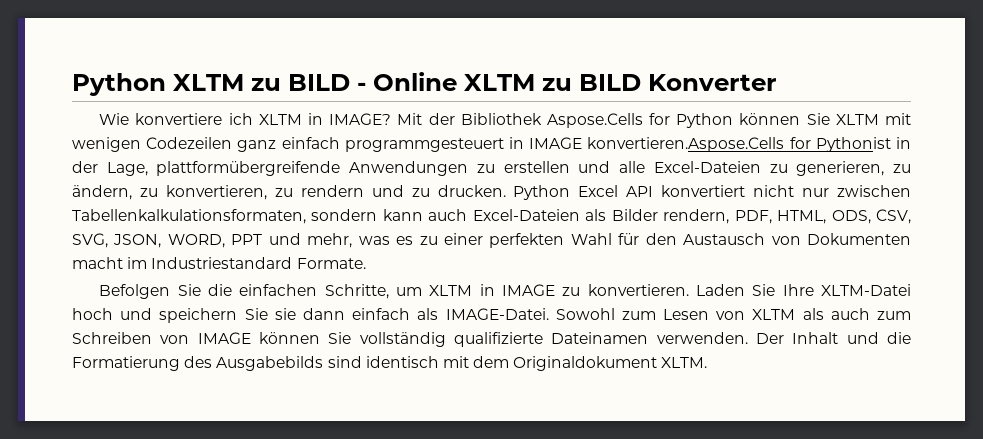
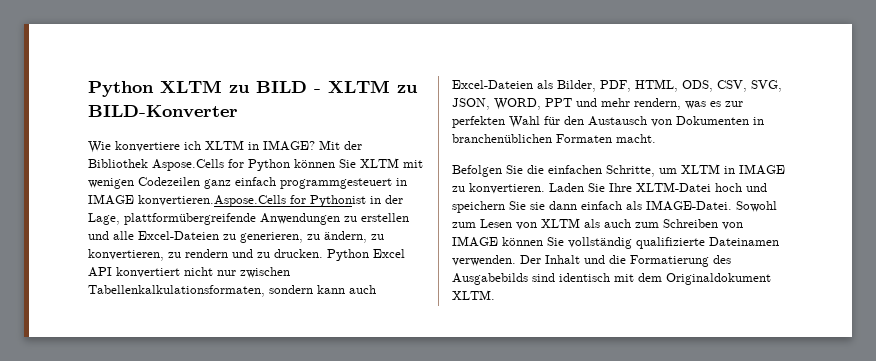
- Python XLTM zu BILD - Online XLTM zu BILD Konverter
+ Python XLTM zu BILD - XLTM zu BILD-Konverter
- Python Excel API konvertiert nicht nur zwischen Tabellenkalkulationsformaten, sondern kann auch Excel-Dateien als Bilder rendern, PDF, HTML, ODS, CSV, SVG, JSON, WORD, PPT und mehr, was es zu einer perfekten Wahl für den Austausch von Dokumenten macht im Industriestandard Formate.
+ Python Excel API konvertiert nicht nur zwischen Tabellenkalkulationsformaten, sondern kann auch Excel-Dateien als Bilder, PDF, HTML, ODS, CSV, SVG, JSON, WORD, PPT und mehr rendern, was es zur perfekten Wahl für den Austausch von Dokumenten in branchenüblichen Formaten macht.

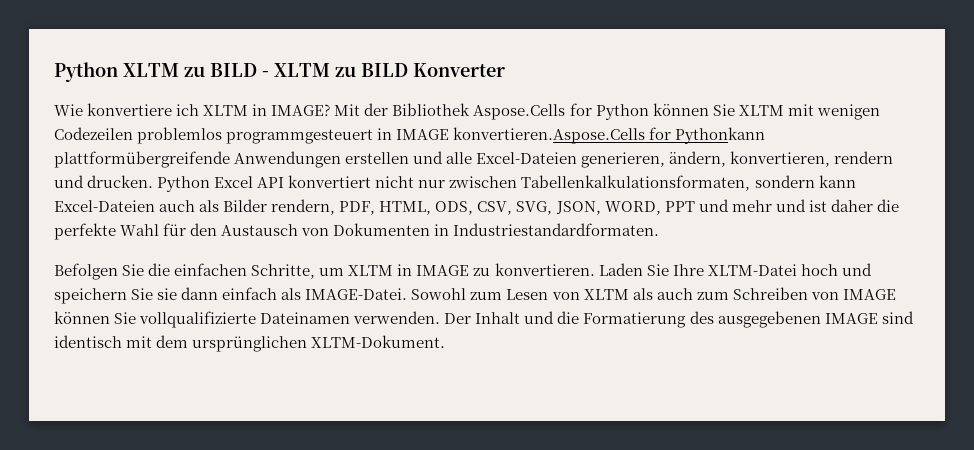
- Python XLTM zu BILD - XLTM zu BILD-Konverter
+ Python XLTM zu BILD - XLTM zu BILD Konverter
- Mit der Bibliothek Aspose.Cells for Python können Sie XLTM mit wenigen Codezeilen ganz einfach programmgesteuert in IMAGE konvertieren.Aspose.Cells for Pythonist in der Lage, plattformübergreifende Anwendungen zu erstellen und alle Excel-Dateien zu generieren, zu ändern, zu konvertieren, zu rendern und zu drucken.
+ Mit der Bibliothek Aspose.Cells for Python können Sie XLTM mit wenigen Codezeilen problemlos programmgesteuert in IMAGE konvertieren.Aspose.Cells for Pythonkann plattformübergreifende Anwendungen erstellen und alle Excel-Dateien generieren, ändern, konvertieren, rendern und drucken.
- Python Excel API konvertiert nicht nur zwischen Tabellenkalkulationsformaten, sondern kann auch Excel-Dateien als Bilder, PDF, HTML, ODS, CSV, SVG, JSON, WORD, PPT und mehr rendern, was es zur perfekten Wahl für den Austausch von Dokumenten in branchenüblichen Formaten macht.
+ Python Excel API konvertiert nicht nur zwischen Tabellenkalkulationsformaten, sondern kann Excel-Dateien auch als Bilder rendern, PDF, HTML, ODS, CSV, SVG, JSON, WORD, PPT und mehr und ist daher die perfekte Wahl für den Austausch von Dokumenten in Industriestandardformaten.
- Sowohl zum Lesen von XLTM als auch zum Schreiben von IMAGE können Sie vollständig qualifizierte Dateinamen verwenden.
+ Sowohl zum Lesen von XLTM als auch zum Schreiben von IMAGE können Sie vollqualifizierte Dateinamen verwenden.
- Der Inhalt und die Formatierung des Ausgabebilds sind identisch mit dem Originaldokument XLTM.
+ Der Inhalt und die Formatierung des ausgegebenen IMAGE sind identisch mit dem ursprünglichen XLTM-Dokument.

